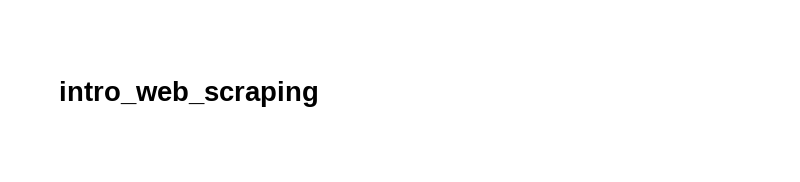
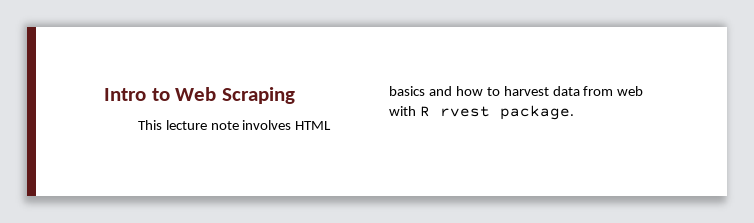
- intro_web_scraping
+ Intro to Web Scraping
+ This lecture note involves HTML basics and how to harvest data from web with R rvest package.

